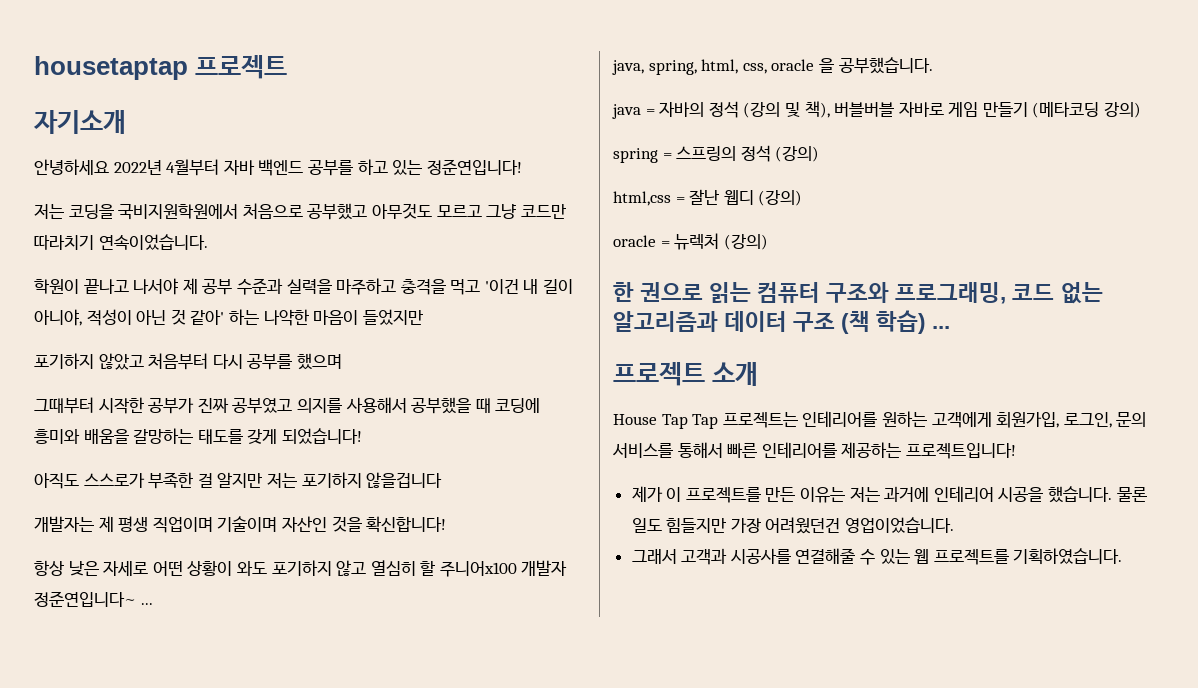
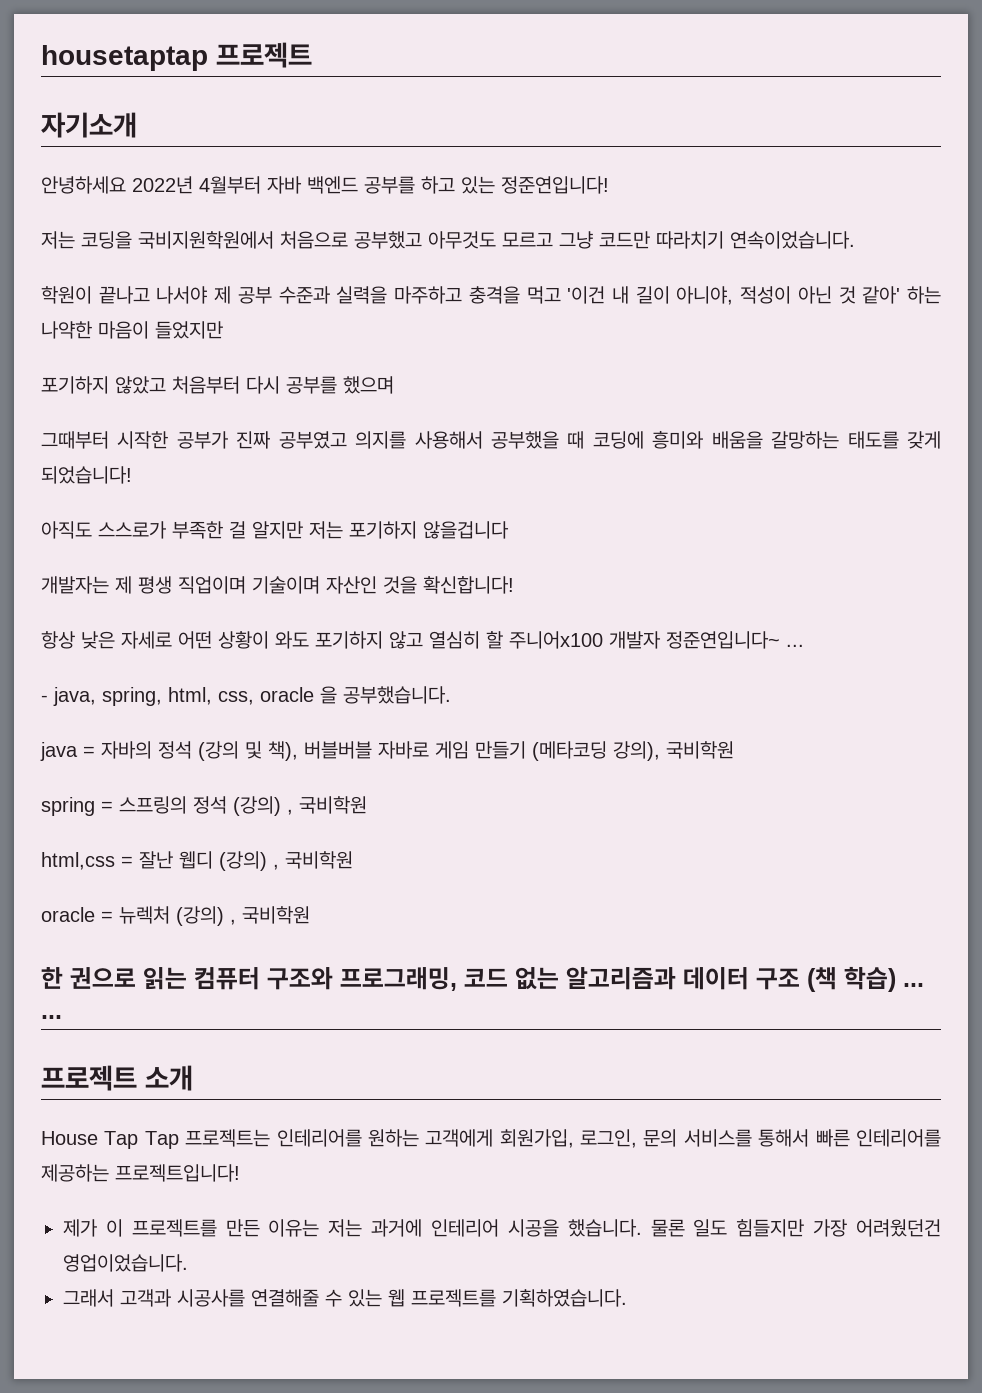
- java, spring, html, css, oracle 을 공부했습니다.
+ - java, spring, html, css, oracle 을 공부했습니다.
- java = 자바의 정석 (강의 및 책), 버블버블 자바로 게임 만들기 (메타코딩 강의)
+ java = 자바의 정석 (강의 및 책), 버블버블 자바로 게임 만들기 (메타코딩 강의), 국비학원
- spring = 스프링의 정석 (강의)
+ spring = 스프링의 정석 (강의) , 국비학원
- html,css = 잘난 웹디 (강의)
+ html,css = 잘난 웹디 (강의) , 국비학원
- oracle = 뉴렉처 (강의)
+ oracle = 뉴렉처 (강의) , 국비학원
- 한 권으로 읽는 컴퓨터 구조와 프로그래밍, 코드 없는 알고리즘과 데이터 구조 (책 학습) ...
+ 한 권으로 읽는 컴퓨터 구조와 프로그래밍, 코드 없는 알고리즘과 데이터 구조 (책 학습) ... ...

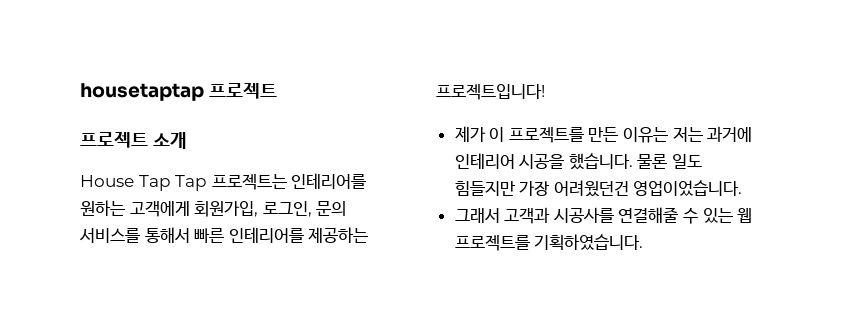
- 자기소개
- 안녕하세요 2022년 4월부터 자바 백엔드 공부를 하고 있는 정준연입니다!
- 저는 코딩을 국비지원학원에서 처음으로 공부했고 아무것도 모르고 그냥 코드만 따라치기 연속이었습니다.
- 학원이 끝나고 나서야 제 공부 수준과 실력을 마주하고 충격을 먹고 '이건 내 길이 아니야, 적성이 아닌 것 같아' 하는 나약한 마음이 들었지만
- 포기하지 않았고 처음부터 다시 공부를 했으며
- 그때부터 시작한 공부가 진짜 공부였고 의지를 사용해서 공부했을 때 코딩에 흥미와 배움을 갈망하는 태도를 갖게 되었습니다!
- 아직도 스스로가 부족한 걸 알지만 저는 포기하지 않을겁니다
- 개발자는 제 평생 직업이며 기술이며 자산인 것을 확신합니다!
- 항상 낮은 자세로 어떤 상황이 와도 포기하지 않고 열심히 할 주니어x100 개발자 정준연입니다~ ...
- - java, spring, html, css, oracle 을 공부했습니다.
- java = 자바의 정석 (강의 및 책), 버블버블 자바로 게임 만들기 (메타코딩 강의), 국비학원
- spring = 스프링의 정석 (강의) , 국비학원
- html,css = 잘난 웹디 (강의) , 국비학원
- oracle = 뉴렉처 (강의) , 국비학원
- 한 권으로 읽는 컴퓨터 구조와 프로그래밍, 코드 없는 알고리즘과 데이터 구조 (책 학습) ... ...

